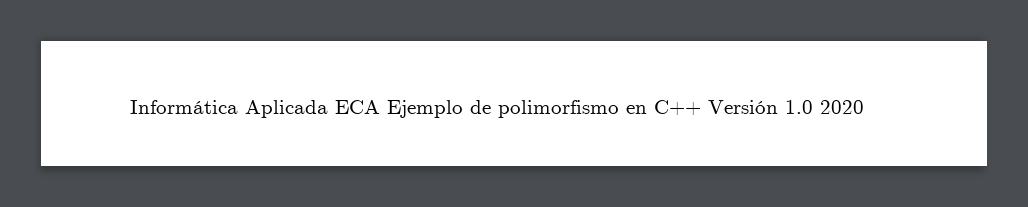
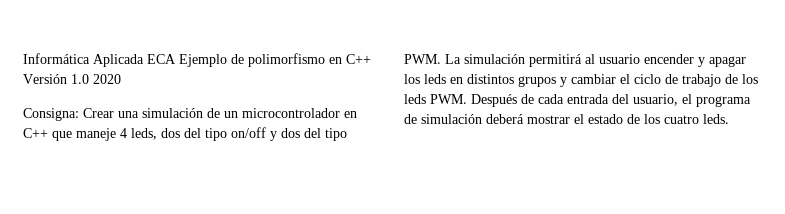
+ Consigna: Crear una simulación de un microcontrolador en C++ que maneje 4 leds, dos del tipo on/off y dos del tipo PWM. La simulación permitirá al usuario encender y apagar los leds en distintos grupos y cambiar el ciclo de trabajo de los leds PWM. Después de cada entrada del usuario, el programa de simulación deberá mostrar el estado de los cuatro leds.

